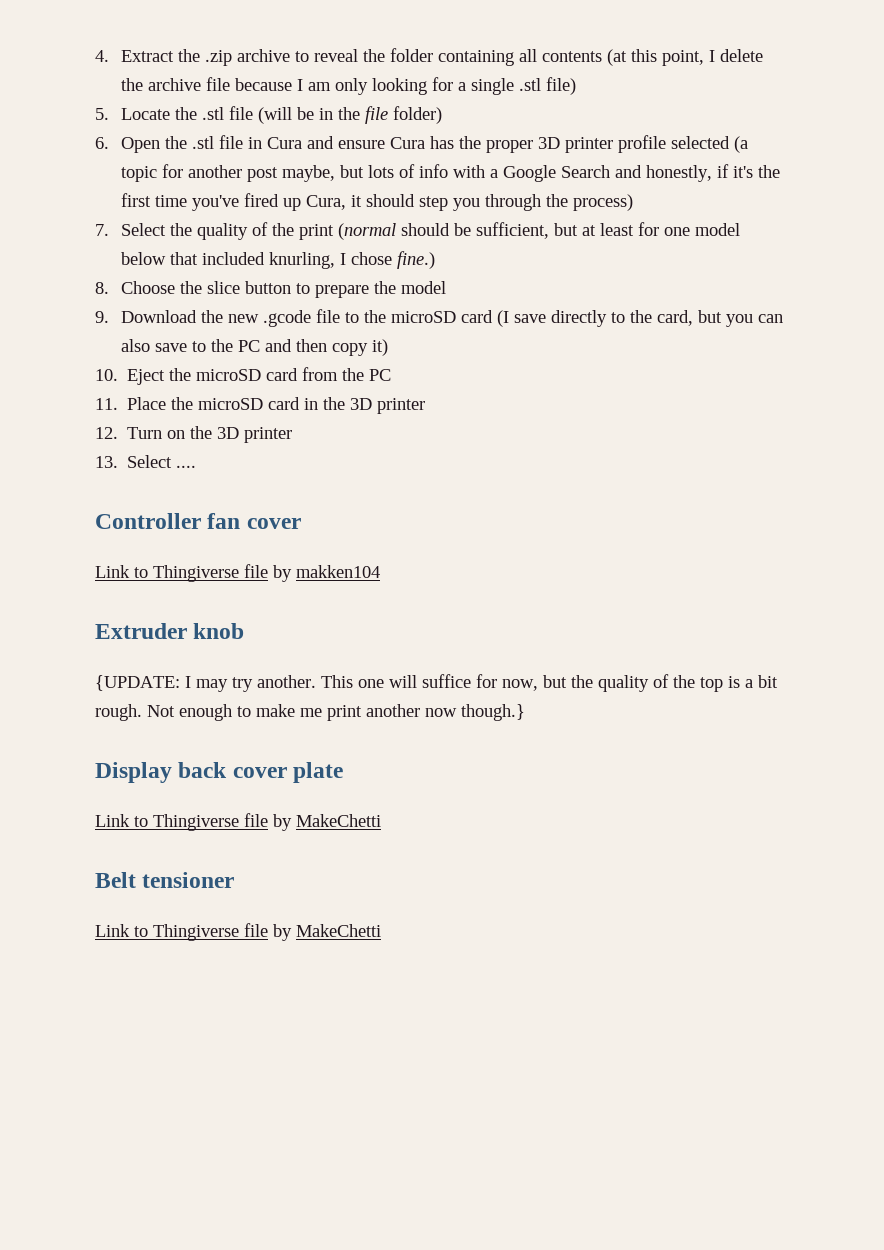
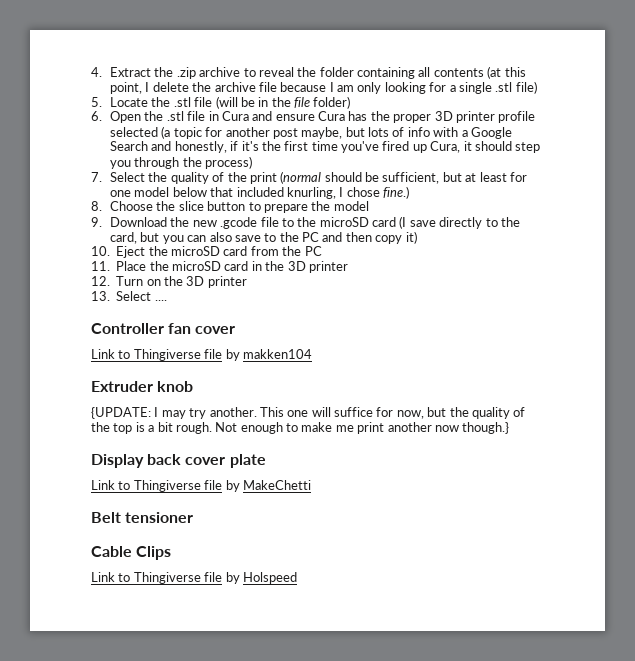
  Belt tensioner
- Link to Thingiverse file by MakeChetti
+ Cable Clips
+ Link to Thingiverse file by Holspeed

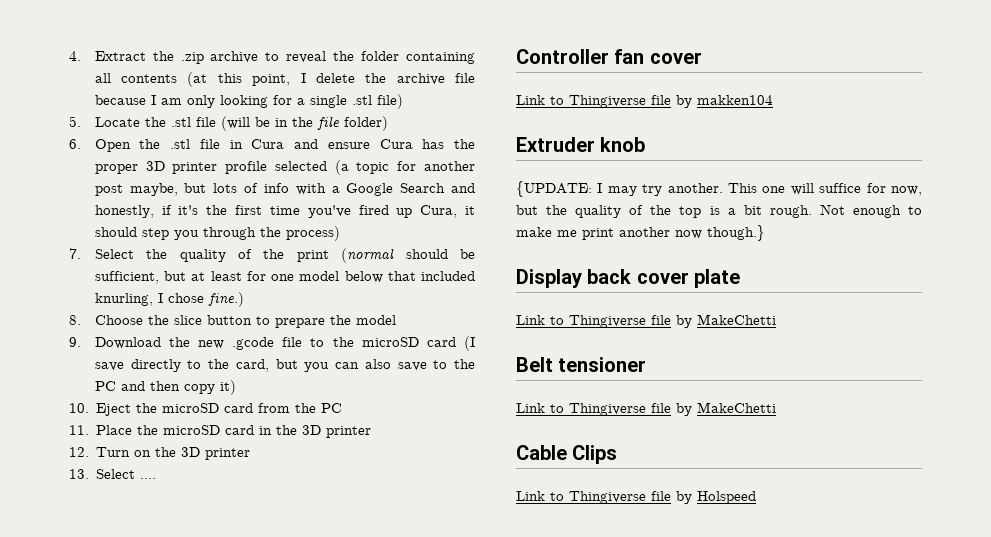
  Belt tensioner
+ Link to Thingiverse file by MakeChetti

